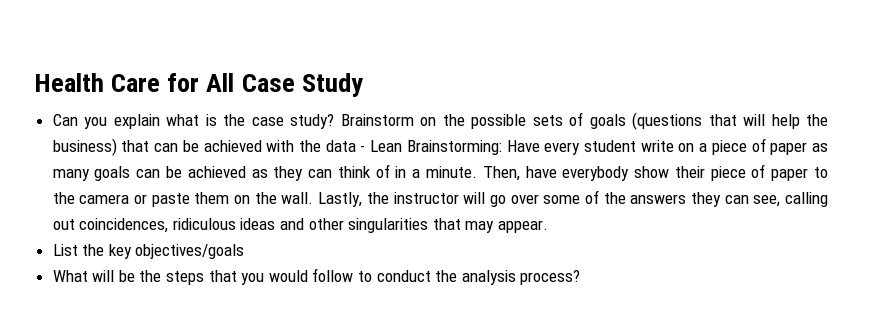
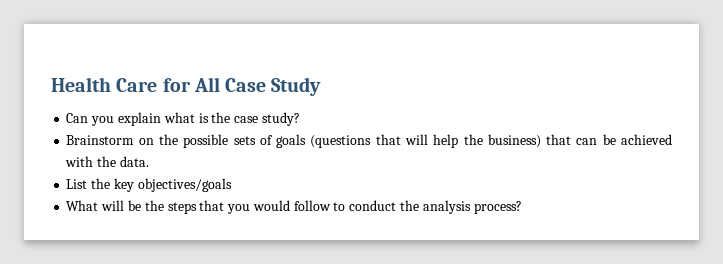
- Can you explain what is the case study? Brainstorm on the possible sets of goals (questions that will help the business) that can be achieved with the data - Lean Brainstorming: Have every student write on a piece of paper as many goals can be achieved as they can think of in a minute. Then, have everybody show their piece of paper to the camera or paste them on the wall. Lastly, the instructor will go over some of the answers they can see, calling out coincidences, ridiculous ideas and other singularities that may appear.
+ Can you explain what is the case study?
+ Brainstorm on the possible sets of goals (questions that will help the business) that can be achieved with the data.

